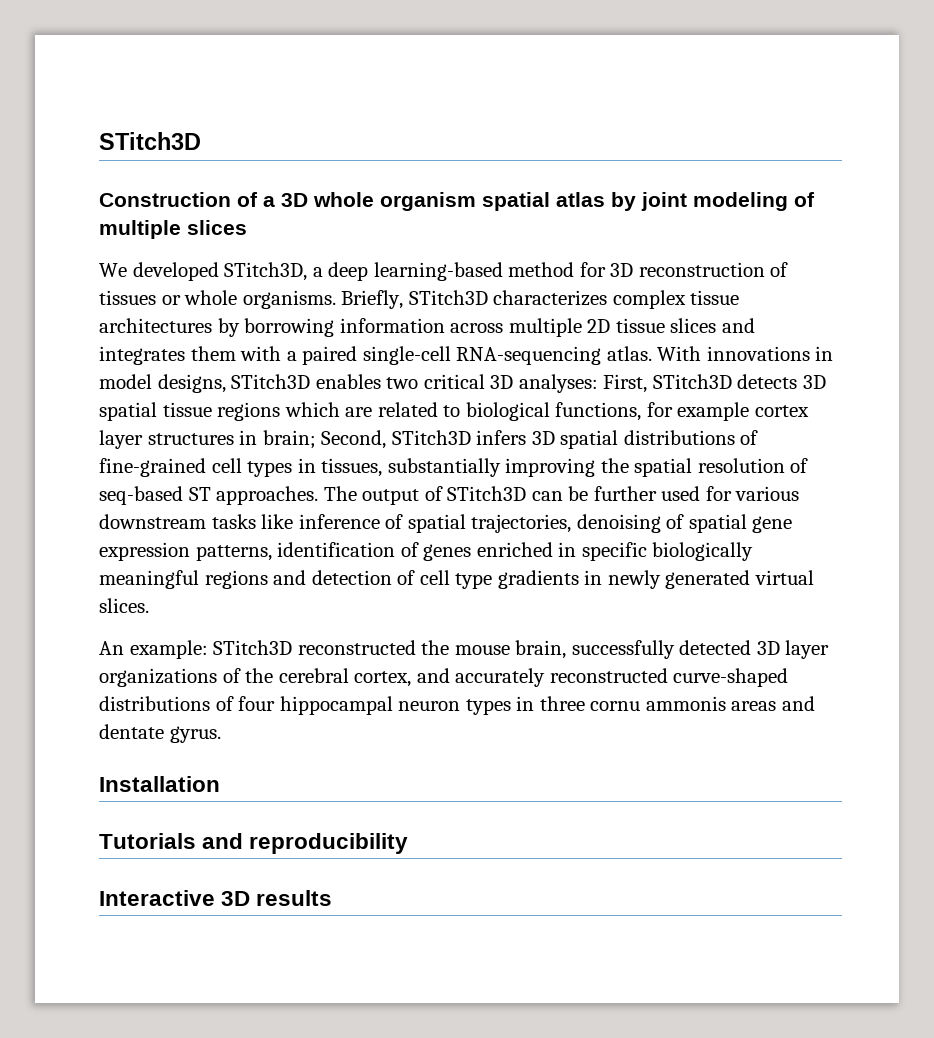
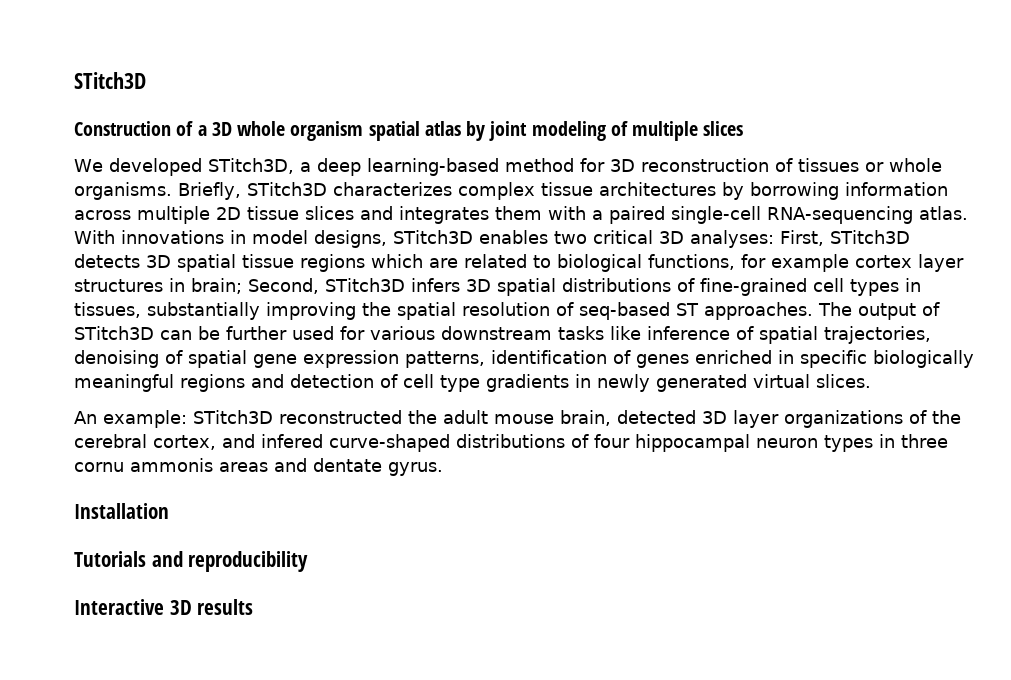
- An example: STitch3D reconstructed the mouse brain, successfully detected 3D layer organizations of the cerebral cortex, and accurately reconstructed curve-shaped distributions of four hippocampal neuron types in three cornu ammonis areas and dentate gyrus.
+ An example: STitch3D reconstructed the adult mouse brain, detected 3D layer organizations of the cerebral cortex, and infered curve-shaped distributions of four hippocampal neuron types in three cornu ammonis areas and dentate gyrus.

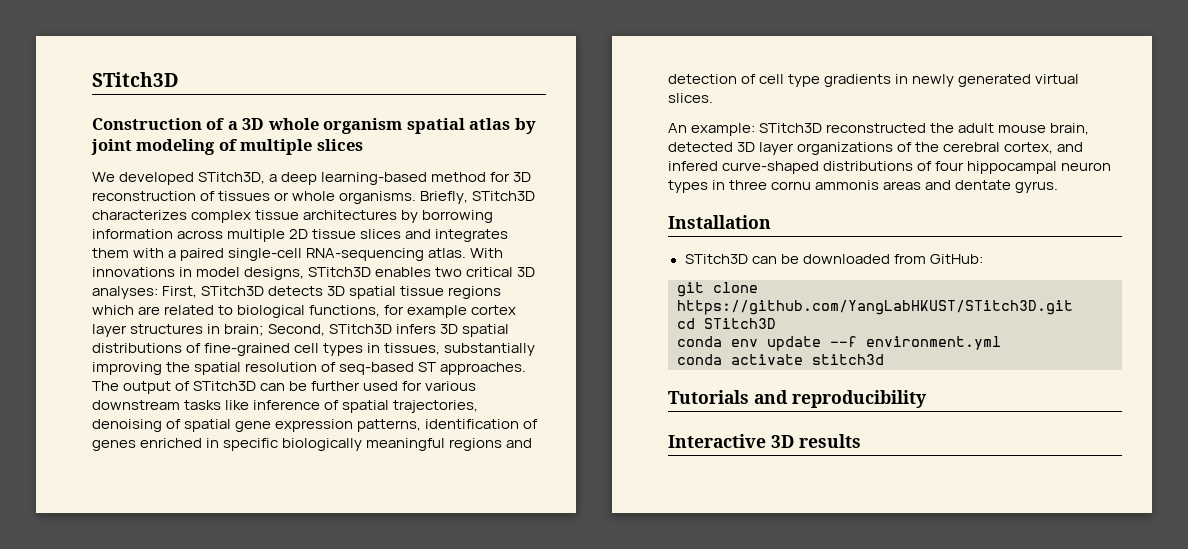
+ STitch3D can be downloaded from GitHub:
+ git clone https://github.com/YangLabHKUST/STitch3D.git
+ cd STitch3D
+ conda env update --f environment.yml
+ conda activate stitch3d

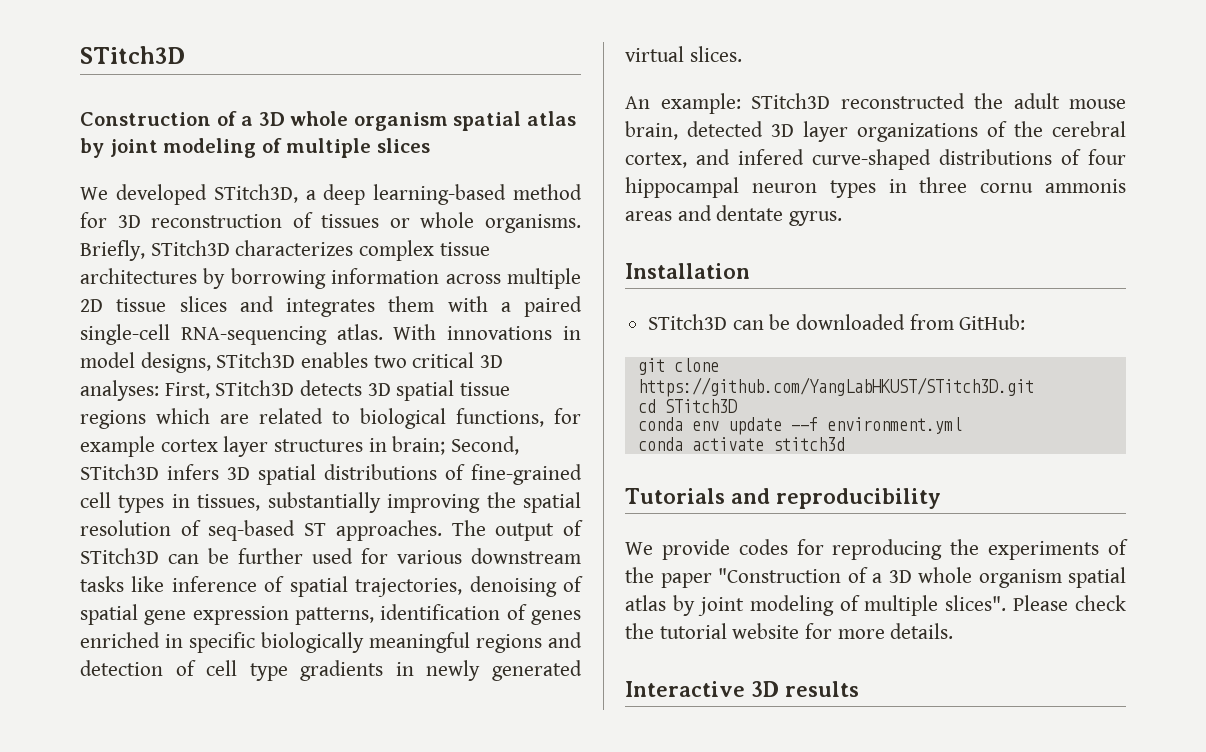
+ We provide codes for reproducing the experiments of the paper "Construction of a 3D whole organism spatial atlas by joint modeling of multiple slices". Please check the tutorial website for more details.

